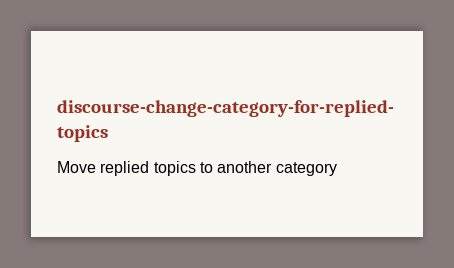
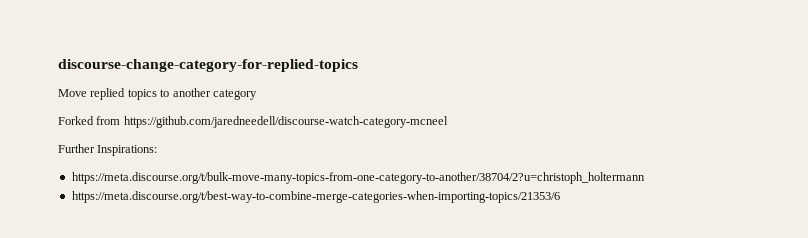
+ Forked from https://github.com/jaredneedell/discourse-watch-category-mcneel
+ Further Inspirations:
+ https://meta.discourse.org/t/bulk-move-many-topics-from-one-category-to-another/38704/2?u=christoph_holtermann
+ https://meta.discourse.org/t/best-way-to-combine-merge-categories-when-importing-topics/21353/6

